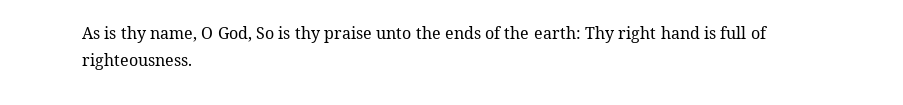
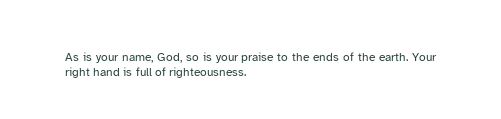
- As is thy name, O God, So is thy praise unto the ends of the earth: Thy right hand is full of righteousness.
+ As is your name, God, so is your praise to the ends of the earth. Your right hand is full of righteousness.

